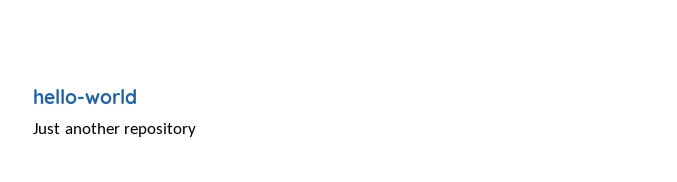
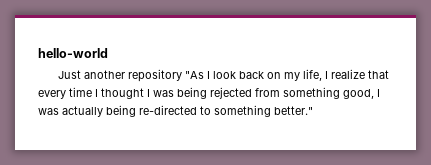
- Just another repository
+ Just another repository "As I look back on my life, I realize that every time I thought I was being rejected from something good, I was actually being re-directed to something better."

